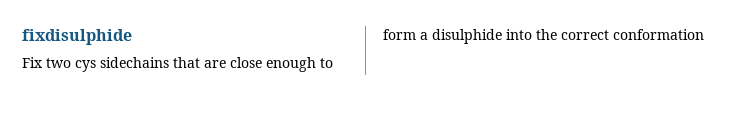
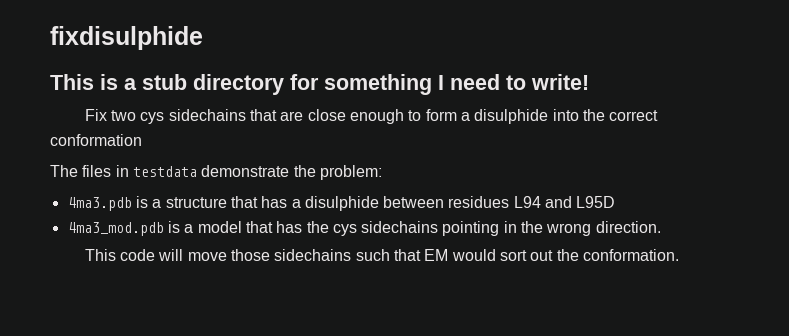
+ This is a stub directory for something I need to write!
+ The files in testdata demonstrate the problem:
+ 4ma3.pdb is a structure that has a disulphide between residues L94 and L95D
+ 4ma3_mod.pdb is a model that has the cys sidechains pointing in the wrong direction.
+ This code will move those sidechains such that EM would sort out the conformation.

